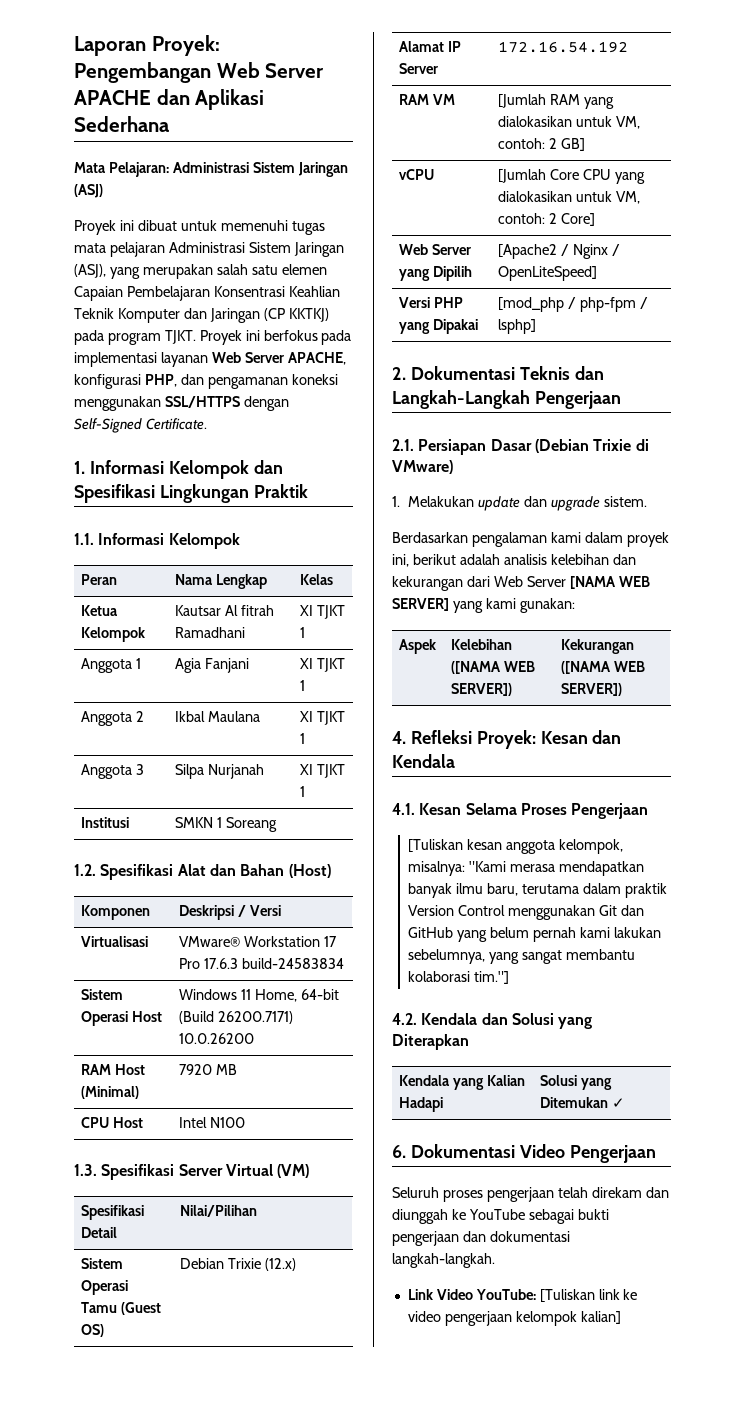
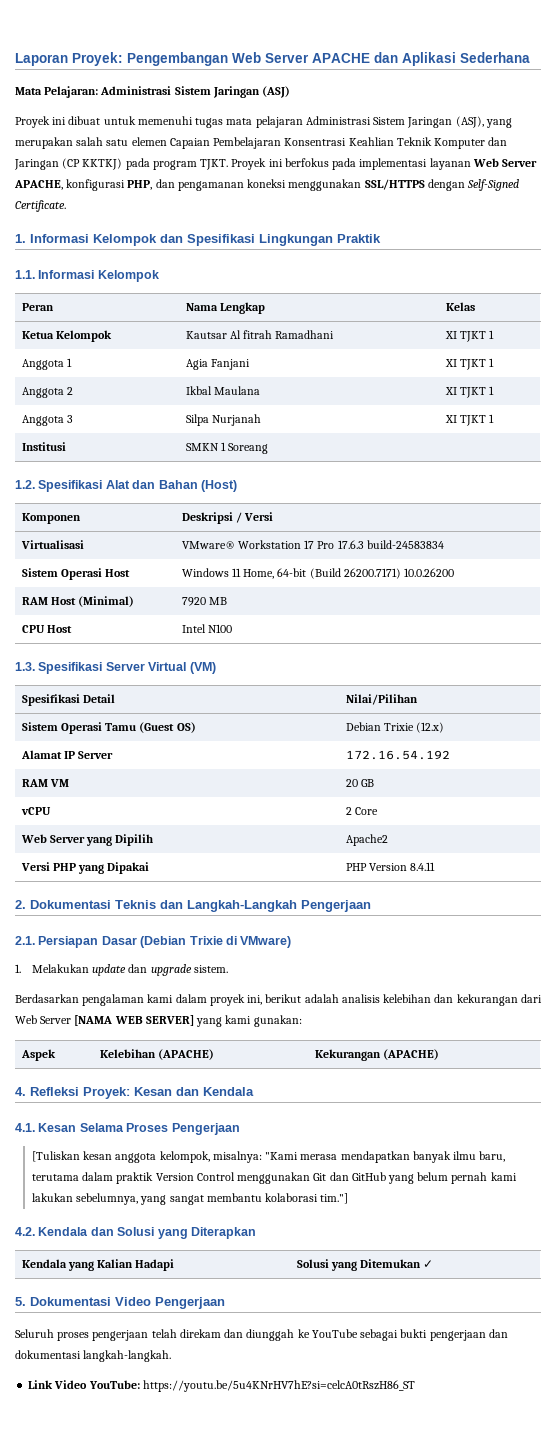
- RAM VM | [Jumlah RAM yang dialokasikan untuk VM, contoh: 2 GB]
+ RAM VM | 20 GB
- vCPU | [Jumlah Core CPU yang dialokasikan untuk VM, contoh: 2 Core]
+ vCPU | 2 Core
- Web Server yang Dipilih | [Apache2 / Nginx / OpenLiteSpeed]
+ Web Server yang Dipilih | Apache2
- Versi PHP yang Dipakai | [mod_php / php-fpm / lsphp]
+ Versi PHP yang Dipakai | PHP Version 8.4.11
- Aspek | Kelebihan ([NAMA WEB SERVER]) | Kekurangan ([NAMA WEB SERVER])
+ Aspek | Kelebihan (APACHE) | Kekurangan (APACHE)
- 6. Dokumentasi Video Pengerjaan
+ 5. Dokumentasi Video Pengerjaan
- Link Video YouTube: [Tuliskan link ke video pengerjaan kelompok kalian]
+ Link Video YouTube: https://youtu.be/5u4KNrHV7hE?si=celcA0tRszH86_ST

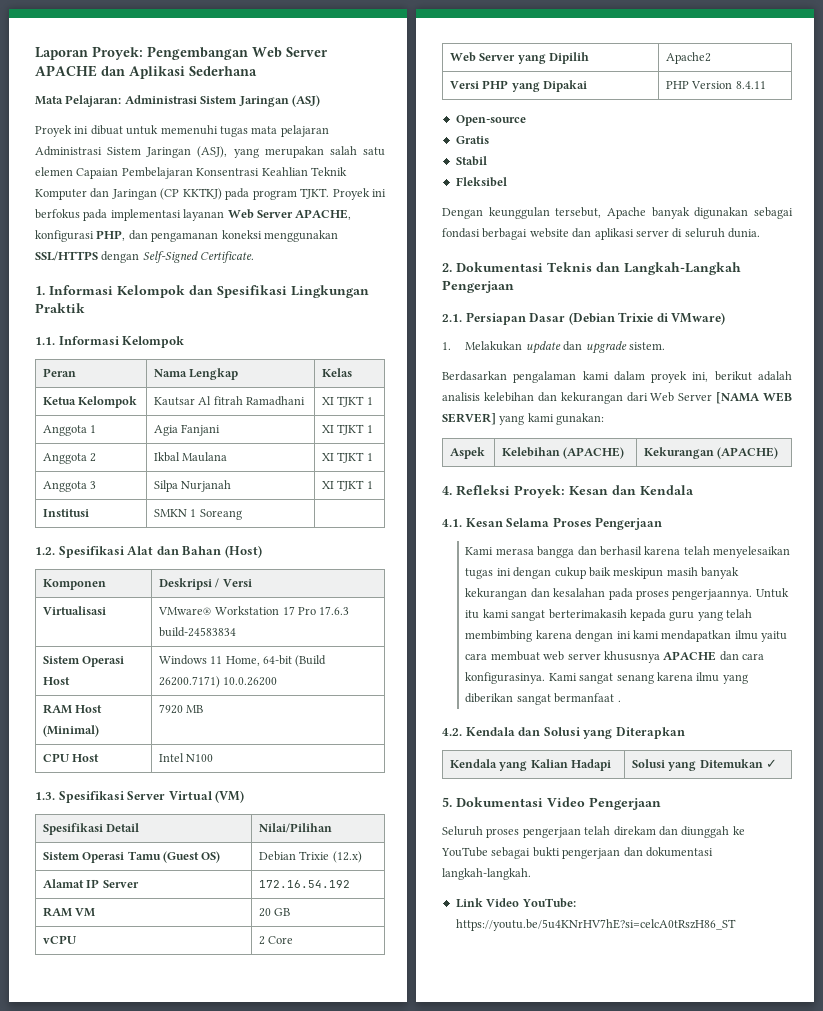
+ Open-source
+ Gratis
+ Stabil
+ Fleksibel
+ Dengan keunggulan tersebut, Apache banyak digunakan sebagai fondasi berbagai website dan aplikasi server di seluruh dunia.
- [Tuliskan kesan anggota kelompok, misalnya: "Kami merasa mendapatkan banyak ilmu baru, terutama dalam praktik Version Control menggunakan Git dan GitHub yang belum pernah kami lakukan sebelumnya, yang sangat membantu kolaborasi tim."]
+ Kami merasa bangga dan berhasil karena telah menyelesaikan tugas ini dengan cukup baik meskipun masih banyak kekurangan dan kesalahan pada proses pengerjaannya. Untuk itu kami sangat berterimakasih kepada guru yang telah membimbing karena dengan ini kami mendapatkan ilmu yaitu cara membuat web server khususnya APACHE dan cara konfigurasinya. Kami sangat senang karena ilmu yang diberikan sangat bermanfaat .

